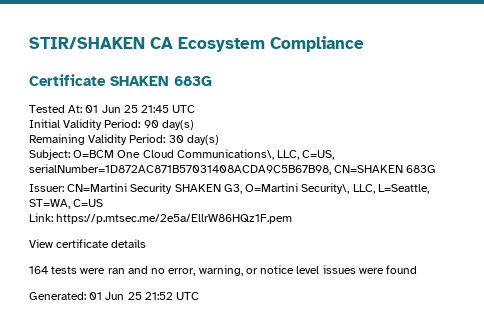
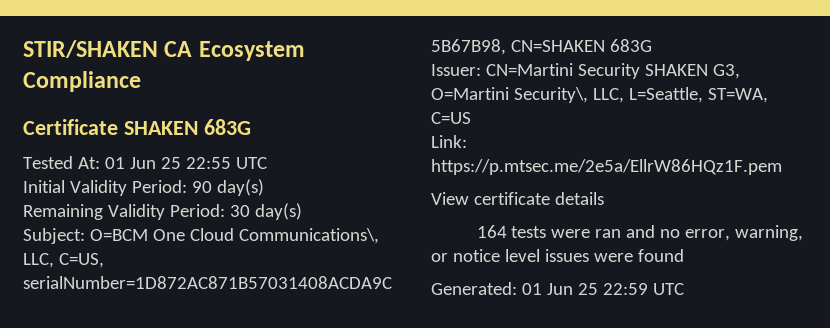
- Tested At: 01 Jun 25 21:45 UTC
+ Tested At: 01 Jun 25 22:55 UTC
- Generated: 01 Jun 25 21:52 UTC
+ Generated: 01 Jun 25 22:59 UTC

